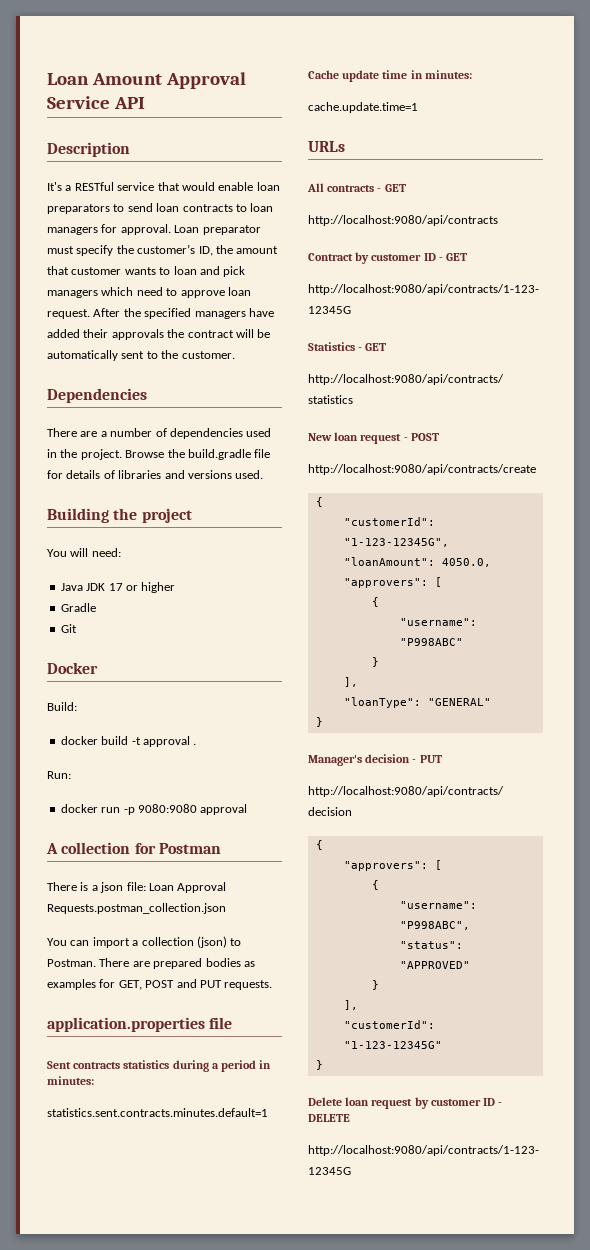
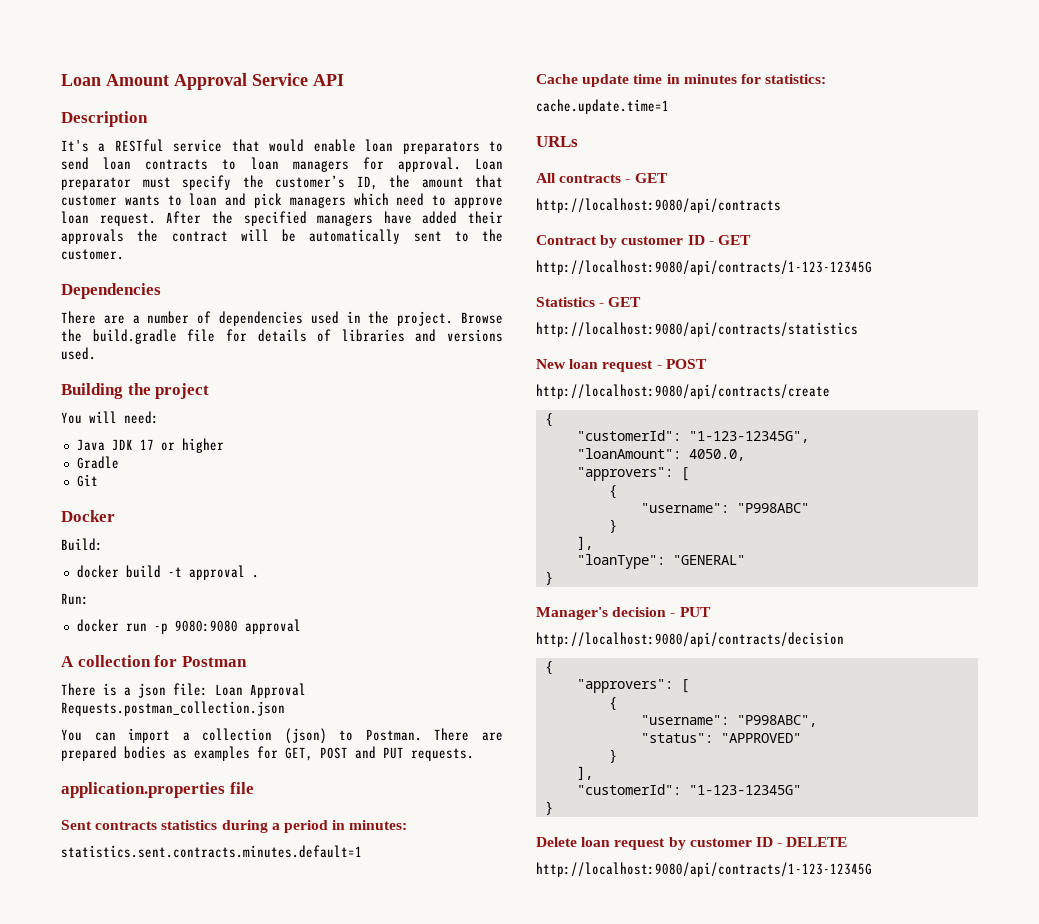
- Cache update time in minutes:
+ Cache update time in minutes for statistics:

